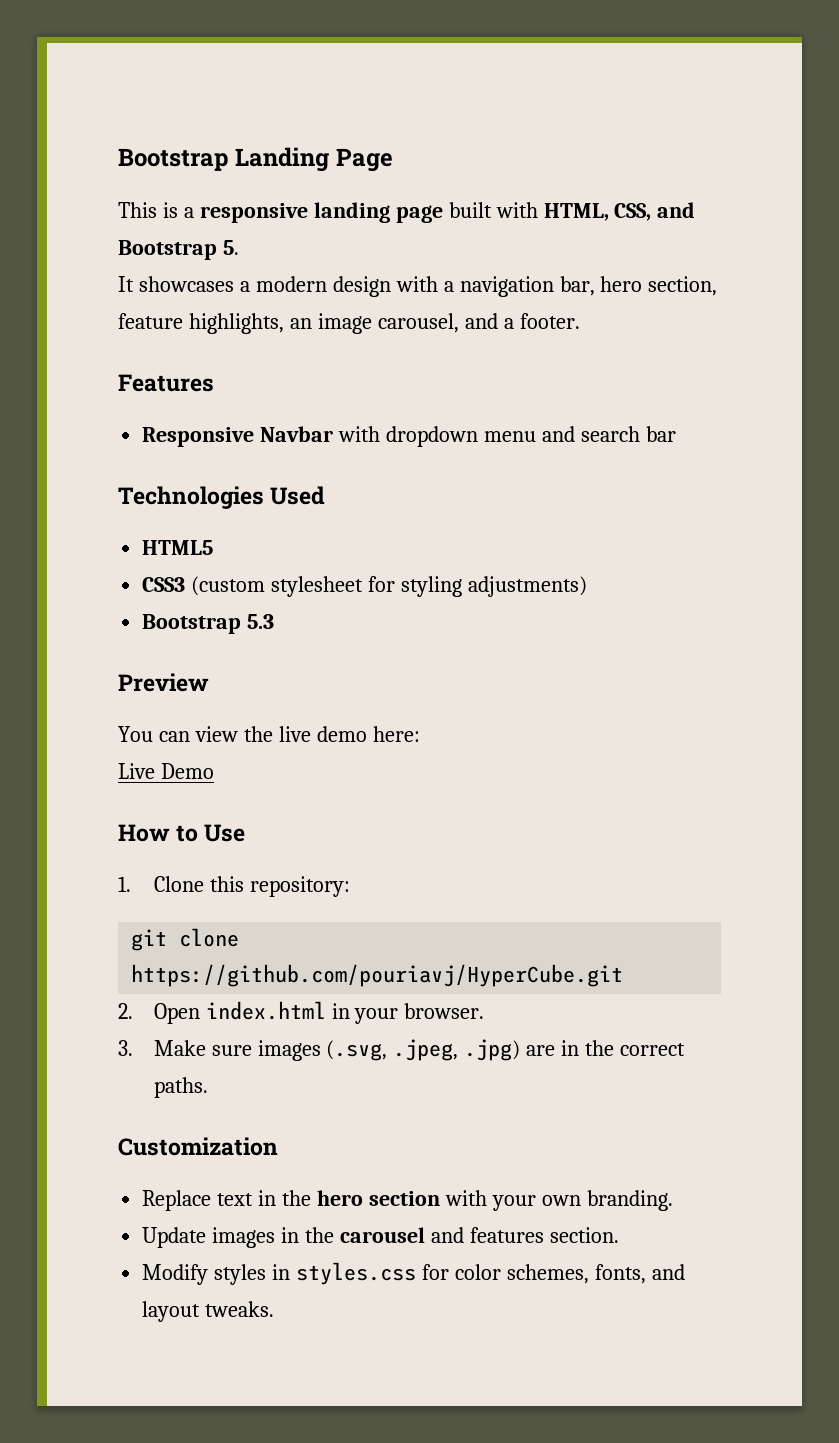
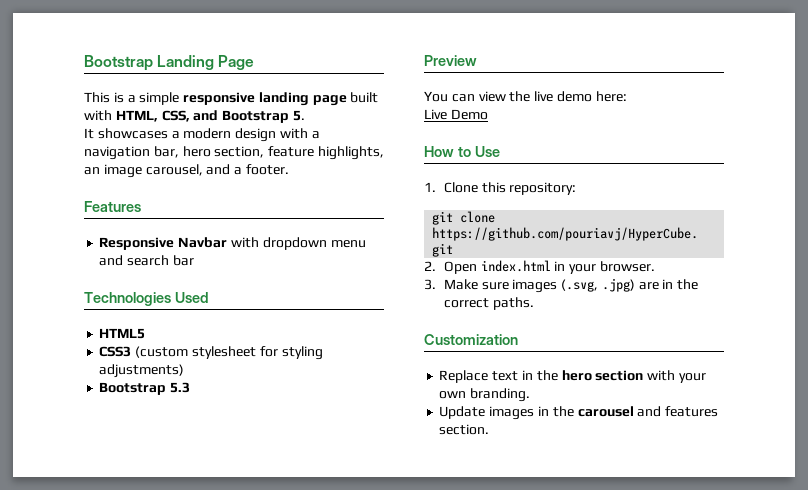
- This is a responsive landing page built with HTML, CSS, and Bootstrap 5.
+ This is a simple responsive landing page built with HTML, CSS, and Bootstrap 5.
- 3. Make sure images (.svg, .jpeg, .jpg) are in the correct paths.
+ 3. Make sure images (.svg, .jpg) are in the correct paths.
- Modify styles in styles.css for color schemes, fonts, and layout tweaks.

